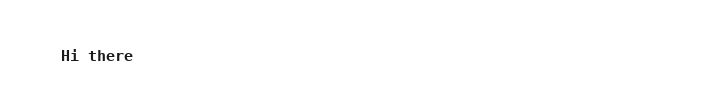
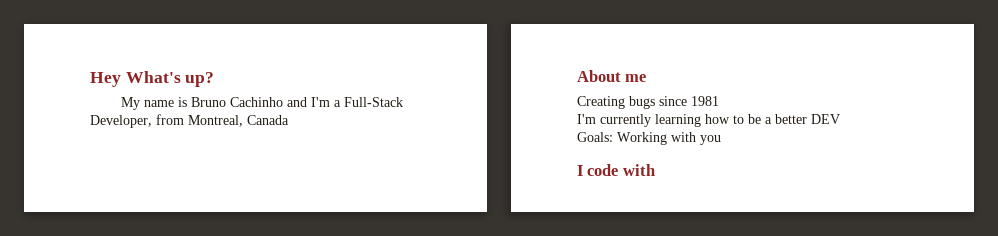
- Hi there
+ Hey What's up?
+ My name is Bruno Cachinho and I'm a Full-Stack Developer, from Montreal, Canada
+ About me
+ Creating bugs since 1981
+ I'm currently learning how to be a better DEV
+ Goals: Working with you
+ I code with

